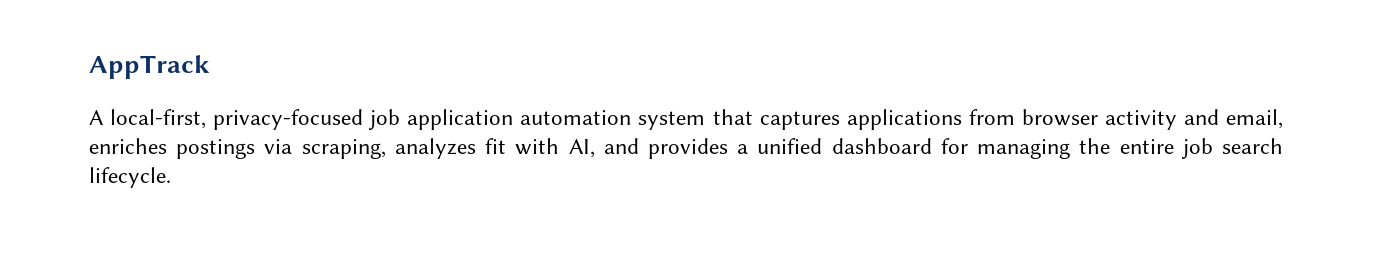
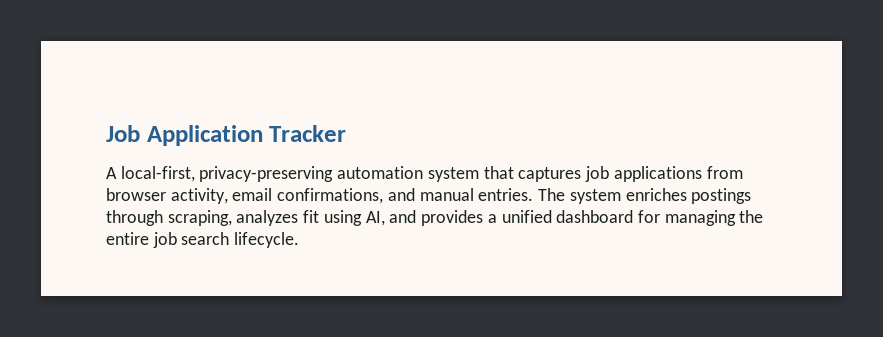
- AppTrack
+ Job Application Tracker
- A local-first, privacy-focused job application automation system that captures applications from browser activity and email, enriches postings via scraping, analyzes fit with AI, and provides a unified dashboard for managing the entire job search lifecycle.
+ A local-first, privacy-preserving automation system that captures job applications from browser activity, email confirmations, and manual entries. The system enriches postings through scraping, analyzes fit using AI, and provides a unified dashboard for managing the entire job search lifecycle.

